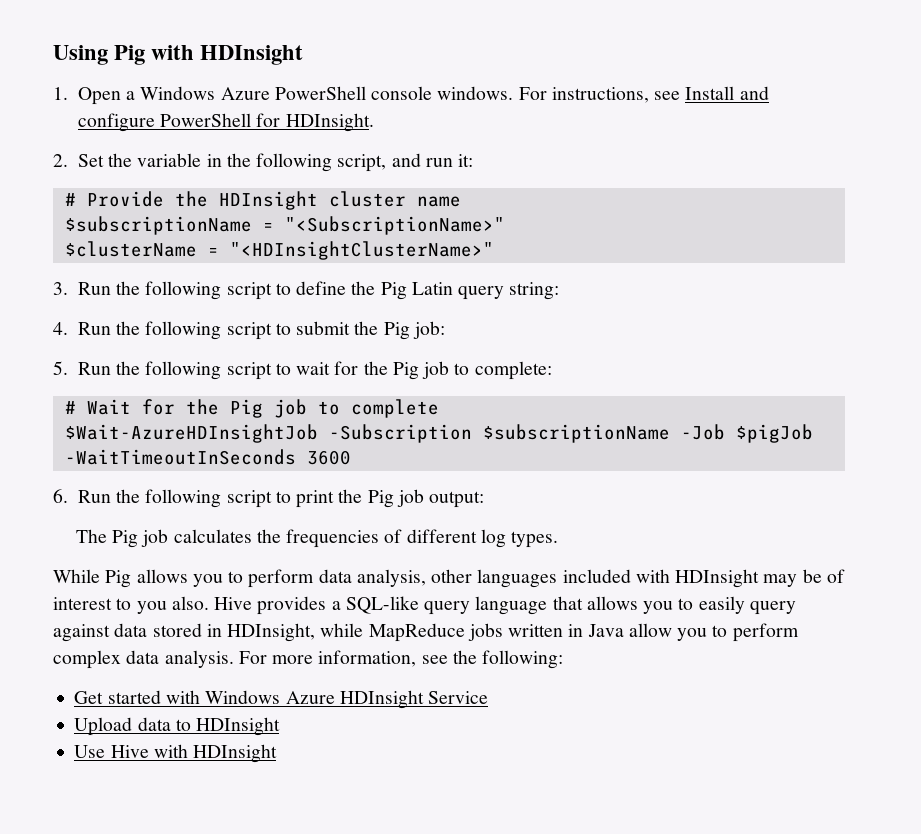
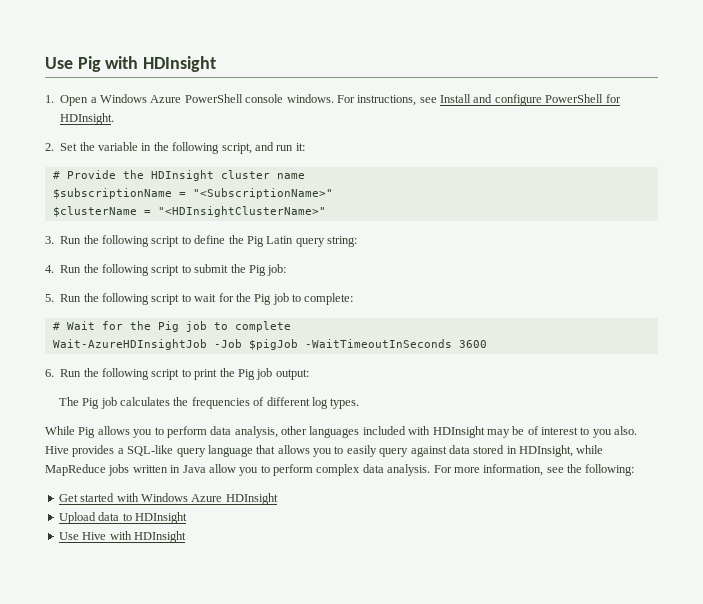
- Using Pig with HDInsight
+ Use Pig with HDInsight
- $Wait-AzureHDInsightJob -Subscription $subscriptionName -Job $pigJob -WaitTimeoutInSeconds 3600
+ Wait-AzureHDInsightJob -Job $pigJob -WaitTimeoutInSeconds 3600
- Get started with Windows Azure HDInsight Service
+ Get started with Windows Azure HDInsight

